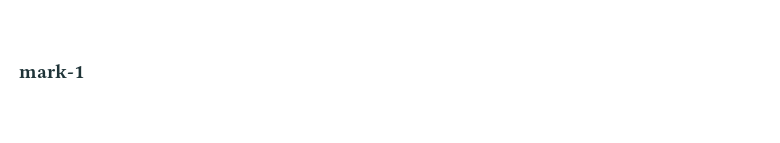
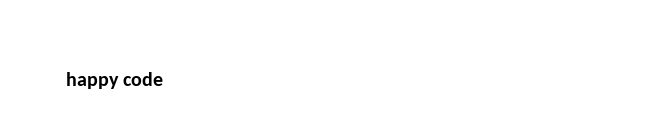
- mark-1
+ happy code

